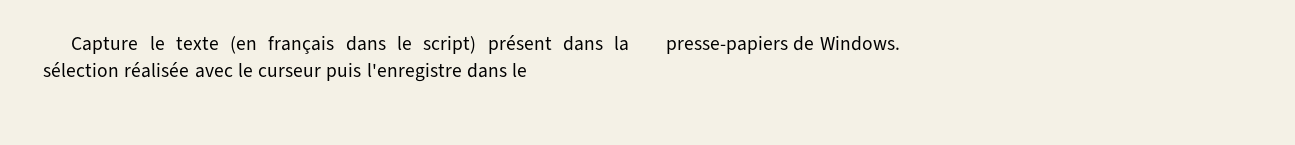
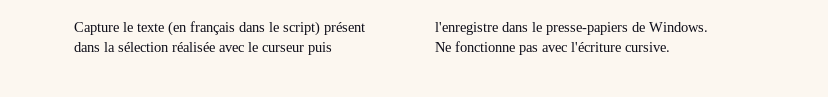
+ Ne fonctionne pas avec l'écriture cursive.

